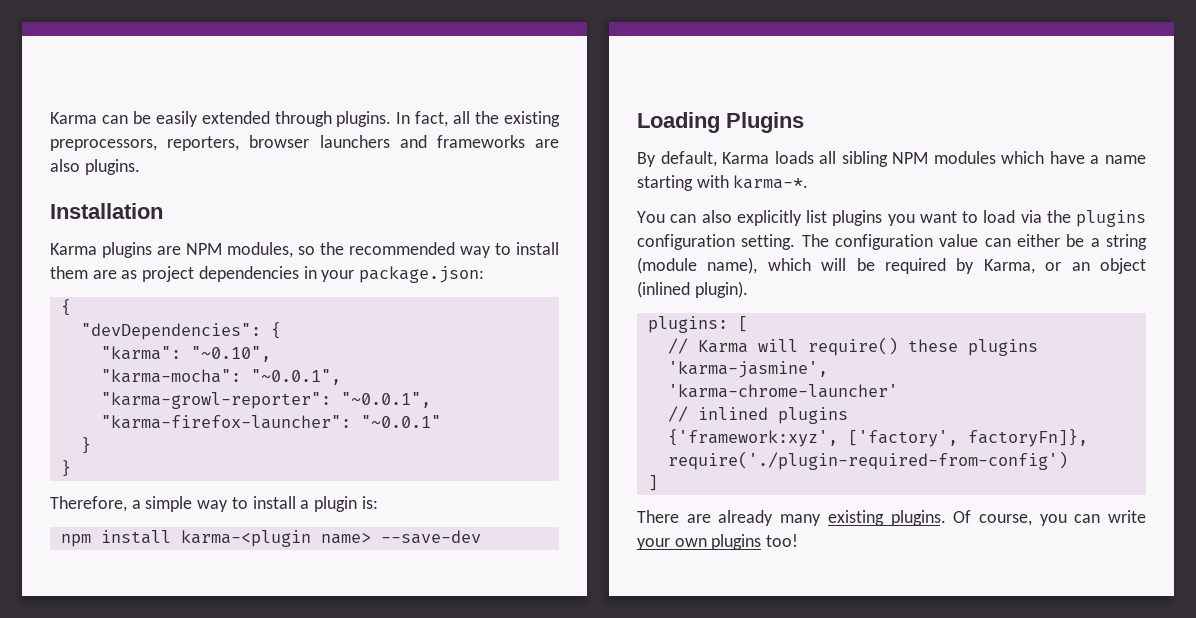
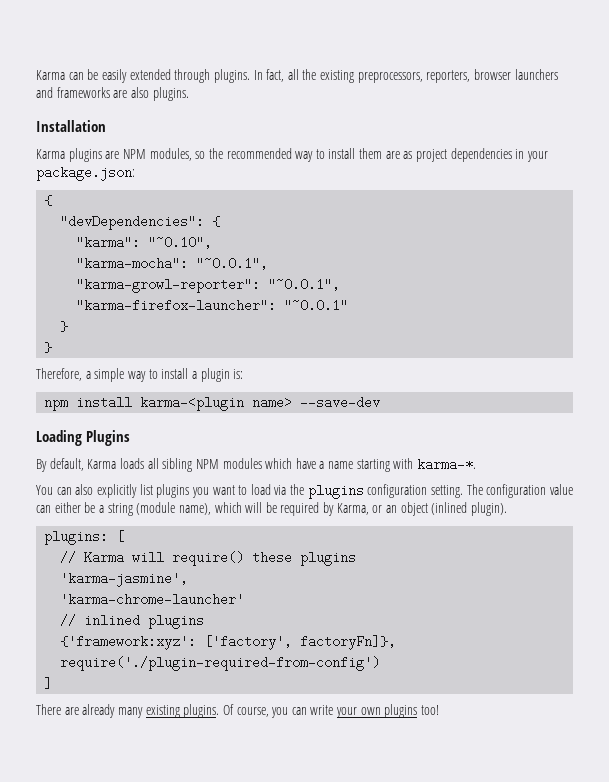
- {'framework:xyz', ['factory', factoryFn]},
+ {'framework:xyz': ['factory', factoryFn]},

